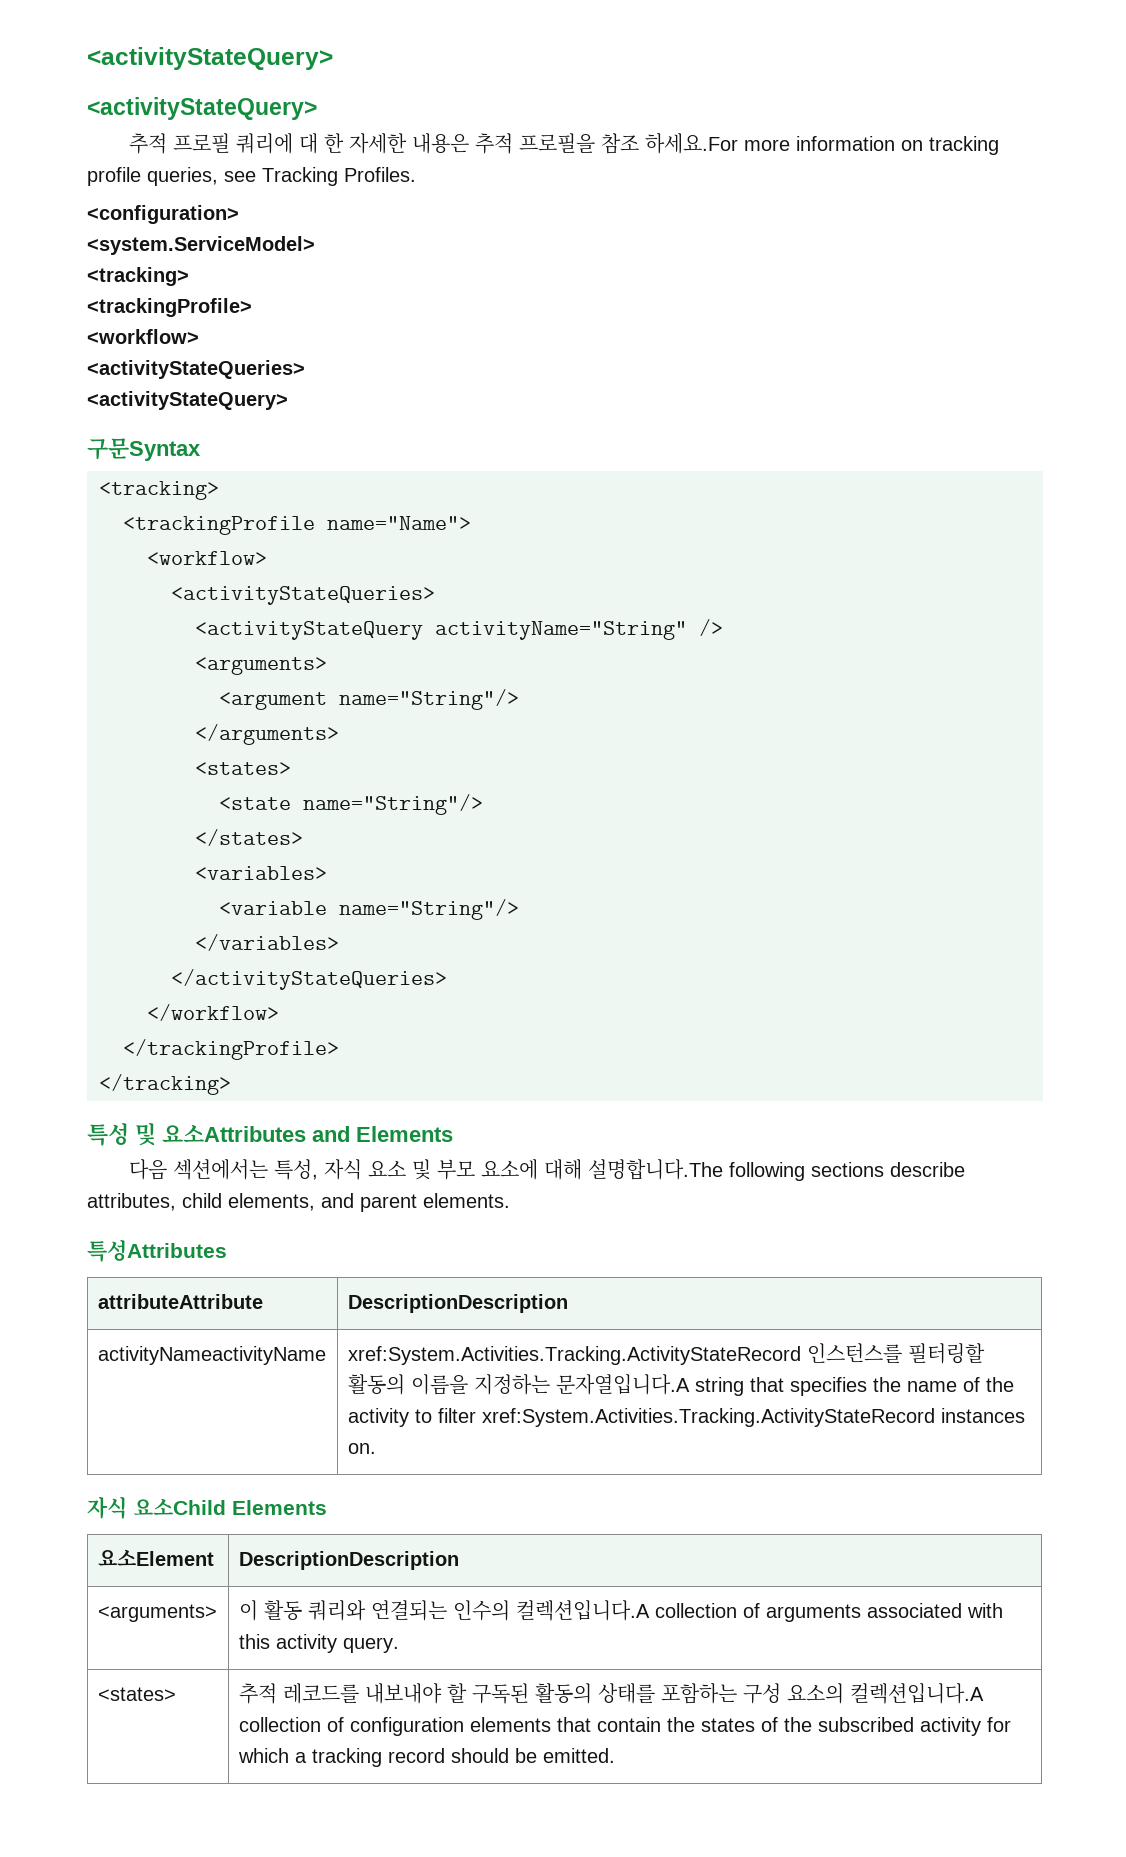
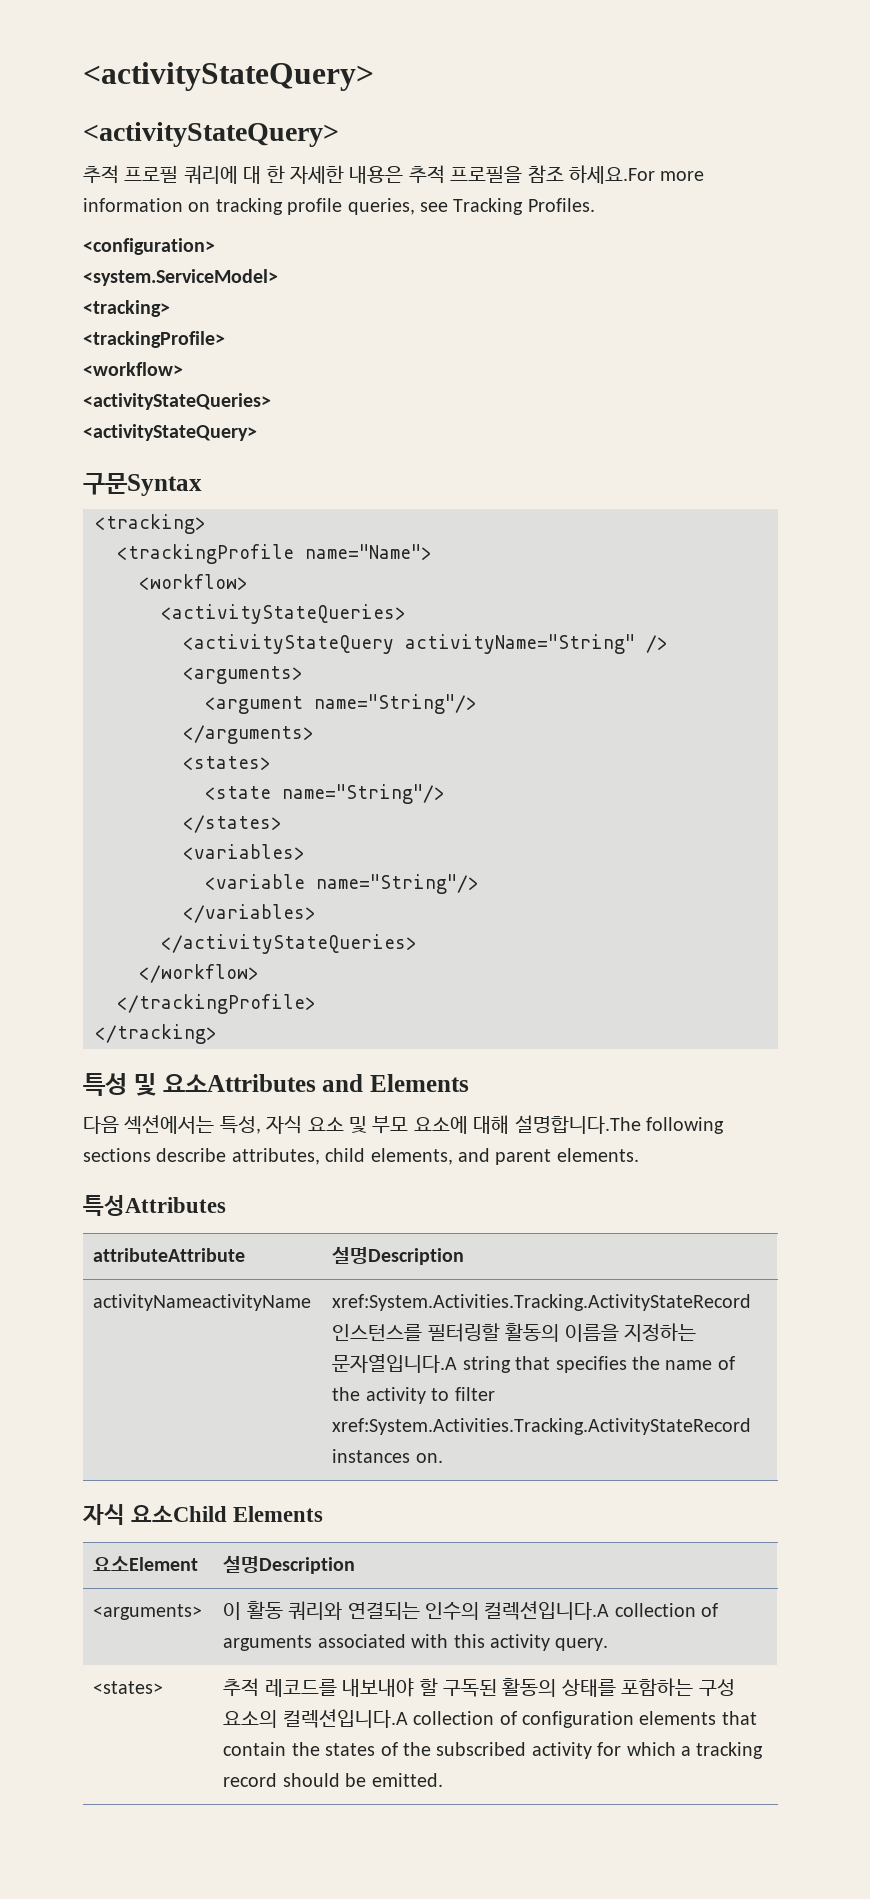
- attributeAttribute | DescriptionDescription
+ attributeAttribute | 설명Description
- 요소Element | DescriptionDescription
+ 요소Element | 설명Description

